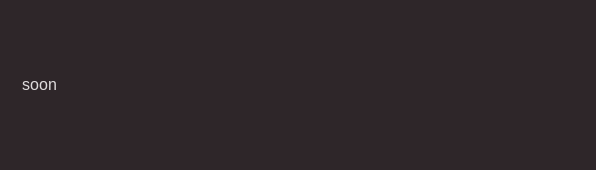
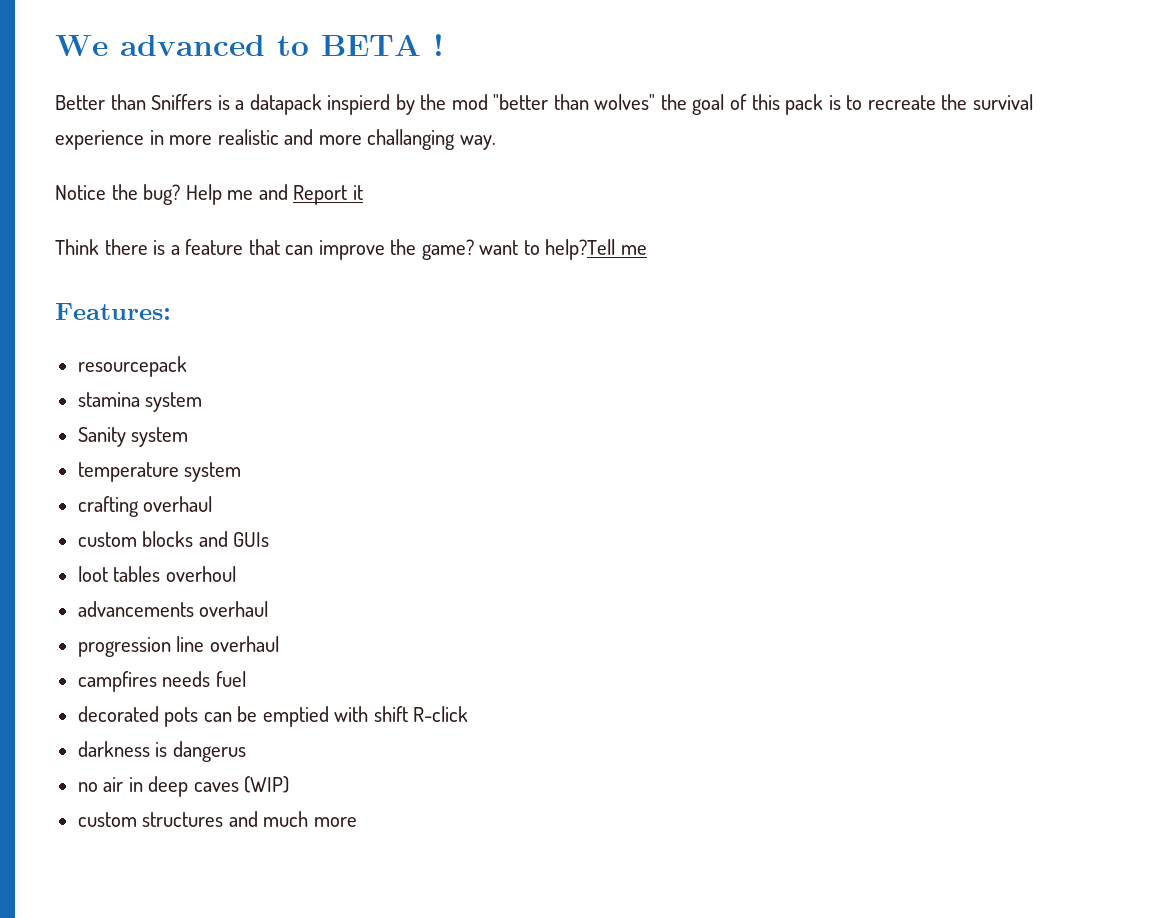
- soon
+ We advanced to BETA !
+ Better than Sniffers is a datapack inspierd by the mod "better than wolves" the goal of this pack is to recreate the survival experience in more realistic and more challanging way.
+ Notice the bug? Help me and Report it
+ Think there is a feature that can improve the game? want to help?Tell me
+ Features:
+ resourcepack
+ stamina system
+ Sanity system
+ temperature system
+ crafting overhaul
+ custom blocks and GUIs
+ loot tables overhoul
+ advancements overhaul
+ progression line overhaul
+ campfires needs fuel
+ decorated pots can be emptied with shift R-click
+ darkness is dangerus
+ no air in deep caves (WIP)
+ custom structures and much more

